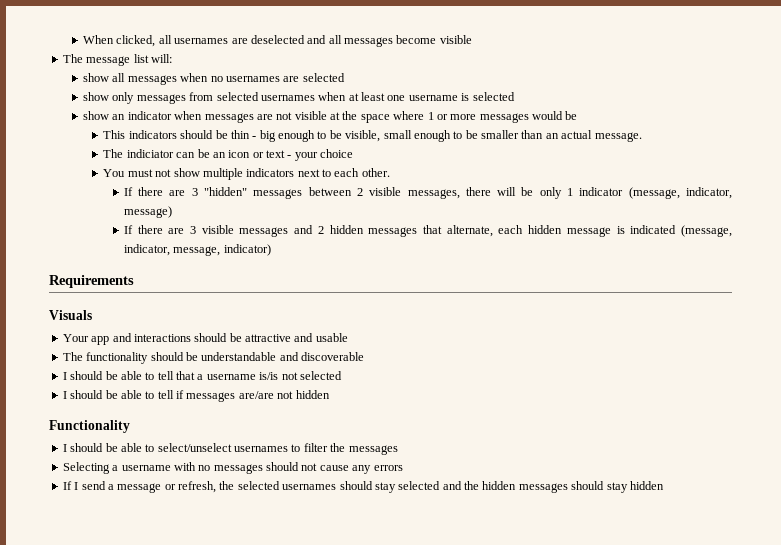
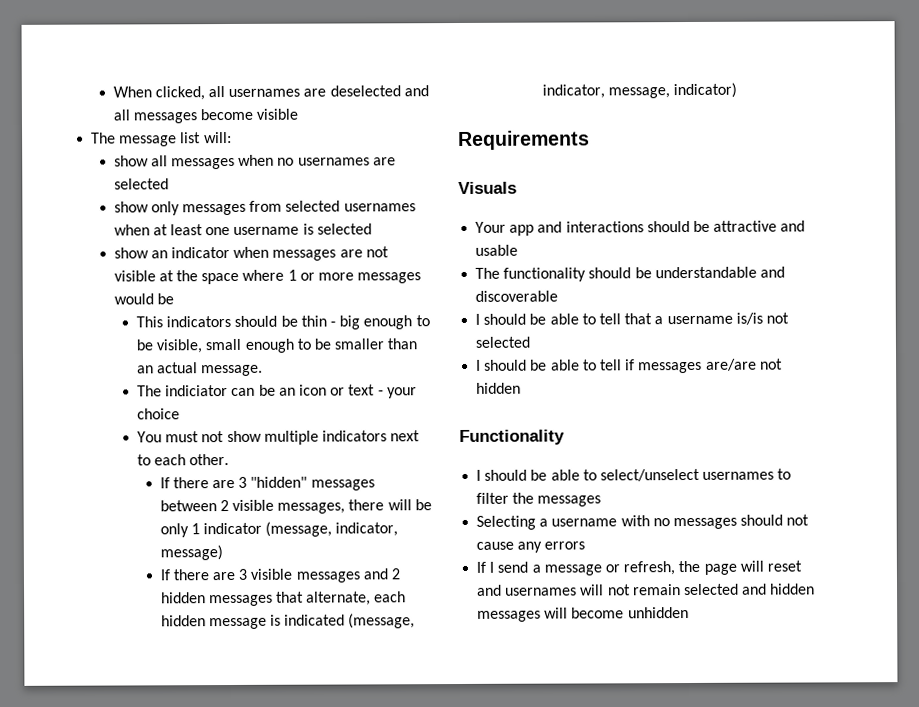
- If I send a message or refresh, the selected usernames should stay selected and the hidden messages should stay hidden
+ If I send a message or refresh, the page will reset and usernames will not remain selected and hidden messages will become unhidden

